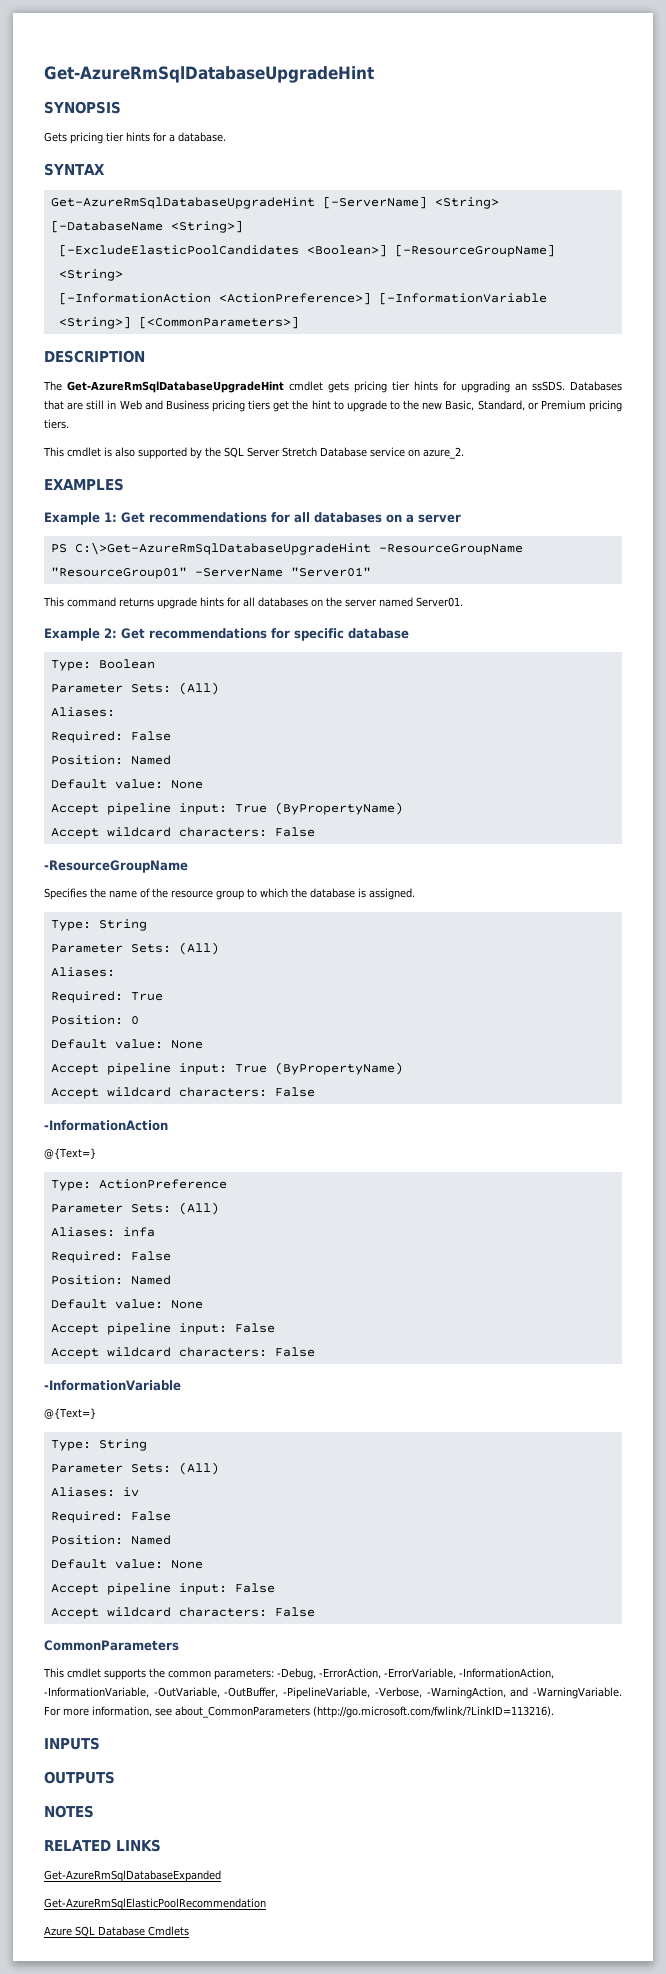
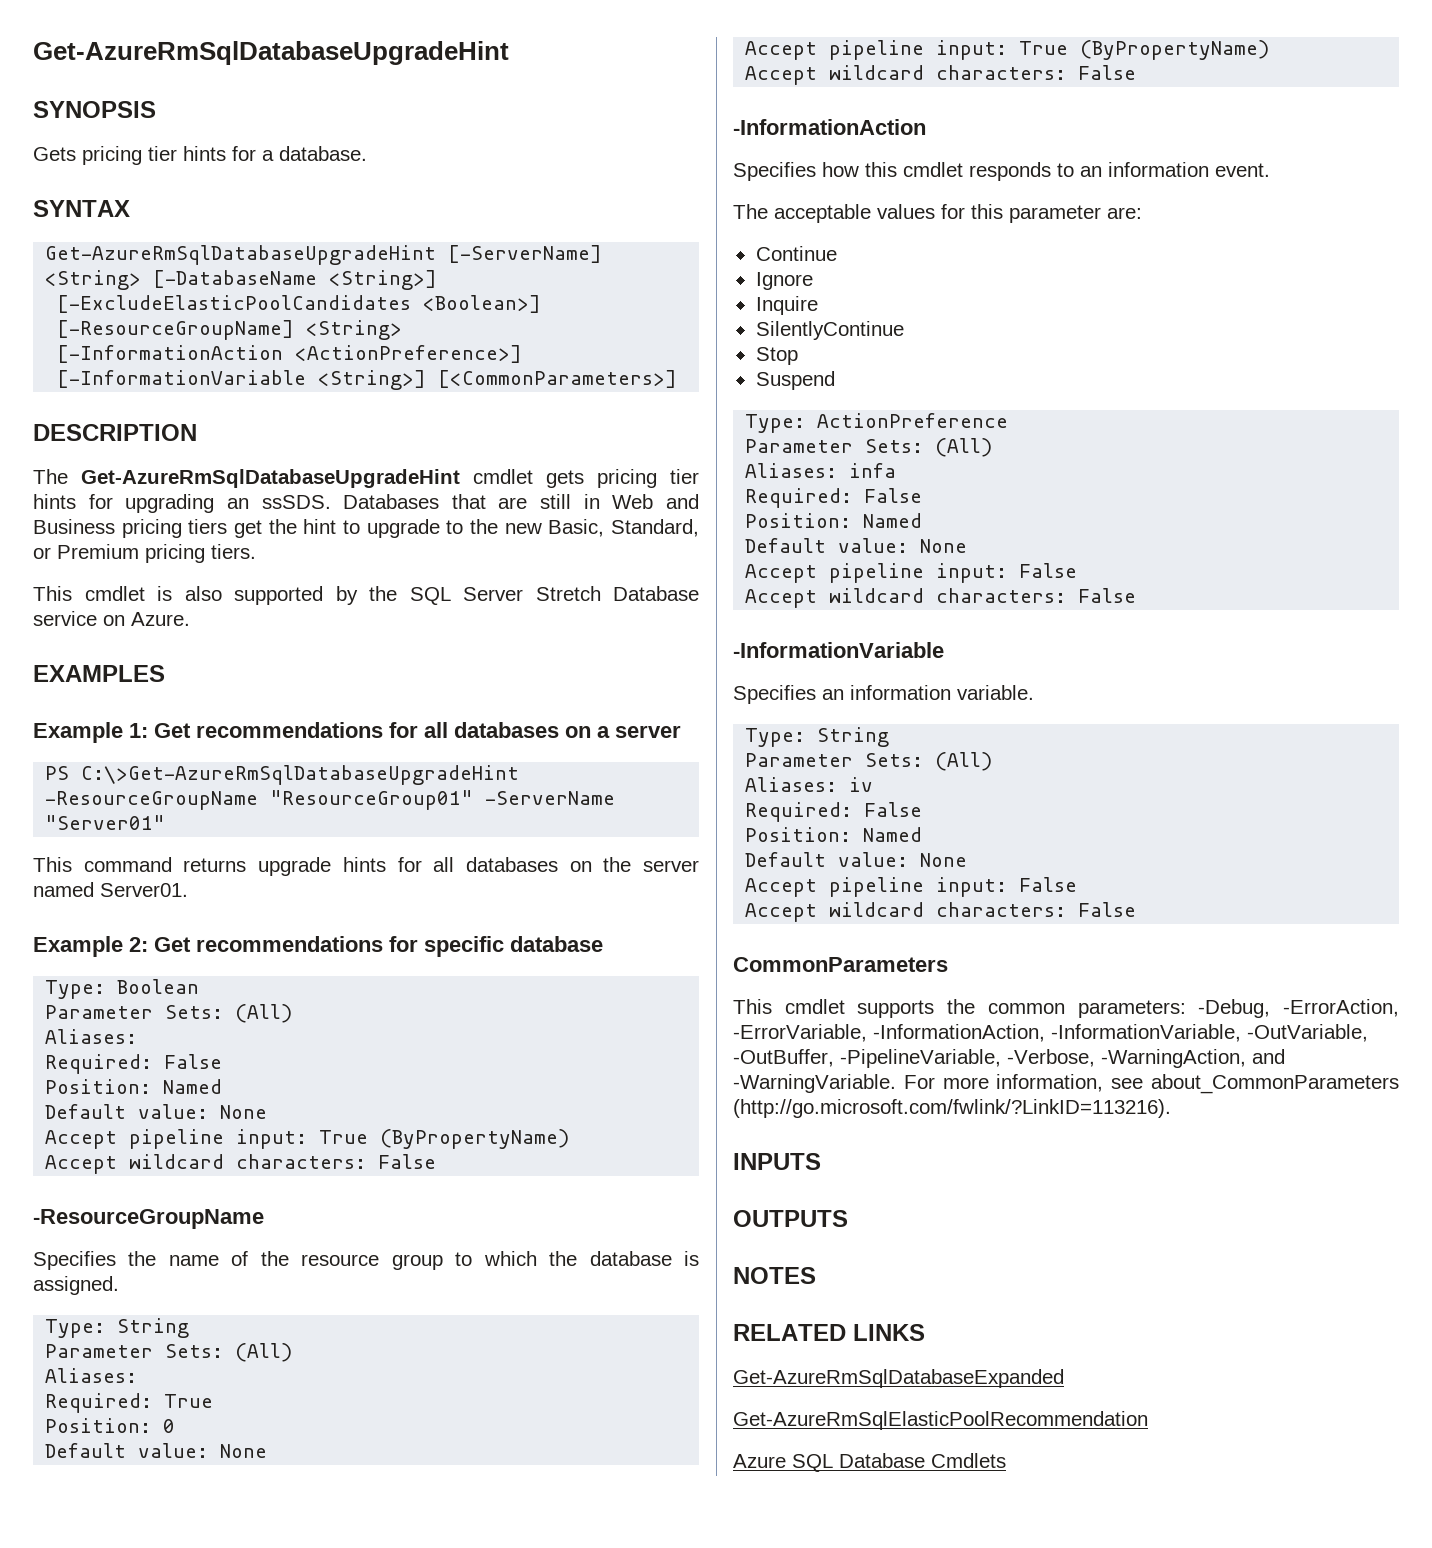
- This cmdlet is also supported by the SQL Server Stretch Database service on azure_2.
+ This cmdlet is also supported by the SQL Server Stretch Database service on Azure.
  -InformationAction
- @{Text=}
+ Specifies how this cmdlet responds to an information event.
+ The acceptable values for this parameter are:
+ Continue
+ Ignore
+ Inquire
+ SilentlyContinue
+ Stop
+ Suspend
  -InformationVariable
- @{Text=}
+ Specifies an information variable.

